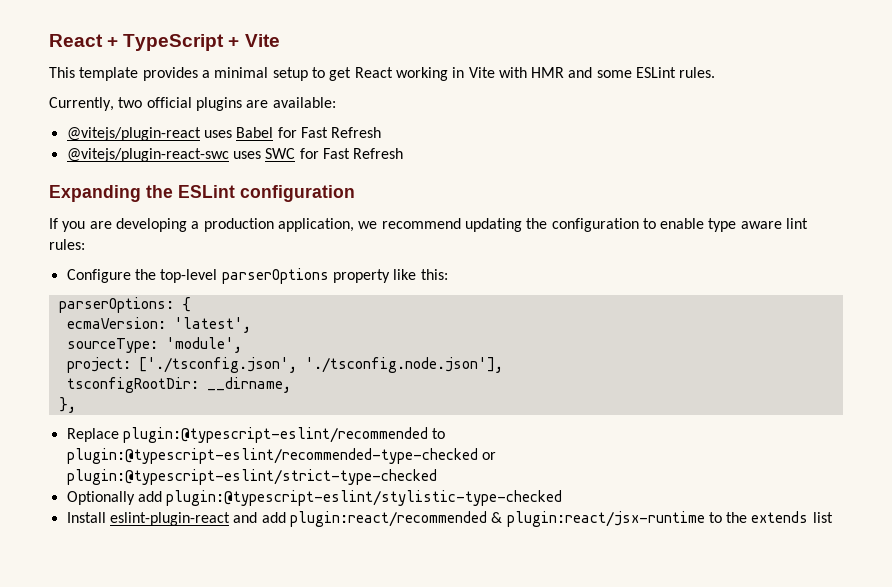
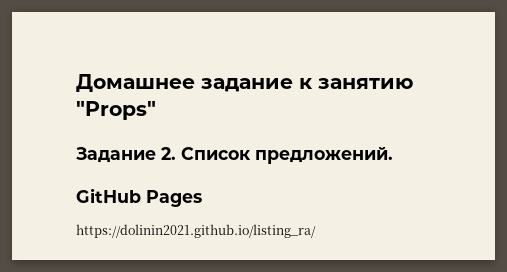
- React + TypeScript + Vite
- This template provides a minimal setup to get React working in Vite with HMR and some ESLint rules.
- Currently, two official plugins are available:
- @vitejs/plugin-react uses Babel for Fast Refresh
- @vitejs/plugin-react-swc uses SWC for Fast Refresh
- Expanding the ESLint configuration
- If you are developing a production application, we recommend updating the configuration to enable type aware lint rules:
- Configure the top-level parserOptions property like this:
- parserOptions: {
- ecmaVersion: 'latest',
- sourceType: 'module',
- project: ['./tsconfig.json', './tsconfig.node.json'],
- tsconfigRootDir: __dirname,
- },
- Replace plugin:@typescript-eslint/recommended to plugin:@typescript-eslint/recommended-type-checked or plugin:@typescript-eslint/strict-type-checked
- Optionally add plugin:@typescript-eslint/stylistic-type-checked
- Install eslint-plugin-react and add plugin:react/recommended & plugin:react/jsx-runtime to the extends list
+ Домашнее задание к занятию "Props"
+ Задание 2. Список предложений.
+ GitHub Pages
+ https://dolinin2021.github.io/listing_ra/

